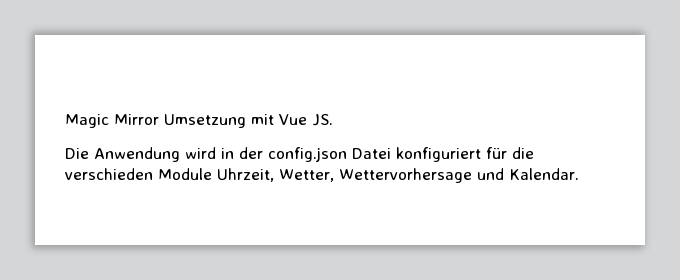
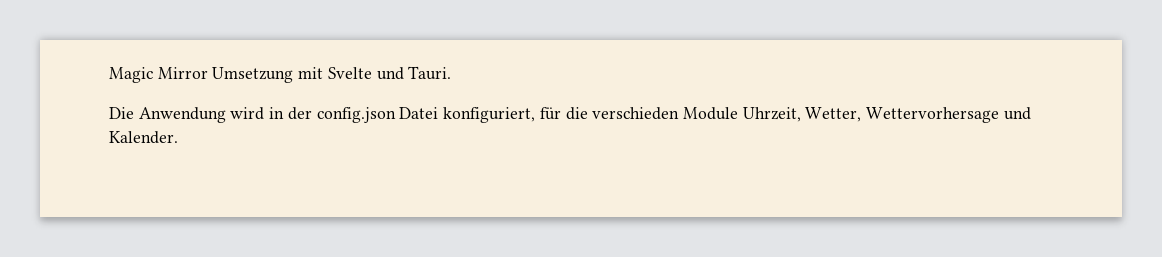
- Magic Mirror Umsetzung mit Vue JS.
+ Magic Mirror Umsetzung mit Svelte und Tauri.
- Die Anwendung wird in der config.json Datei konfiguriert für die verschieden Module Uhrzeit, Wetter, Wettervorhersage und Kalendar.
+ Die Anwendung wird in der config.json Datei konfiguriert, für die verschieden Module Uhrzeit, Wetter, Wettervorhersage und Kalender.

